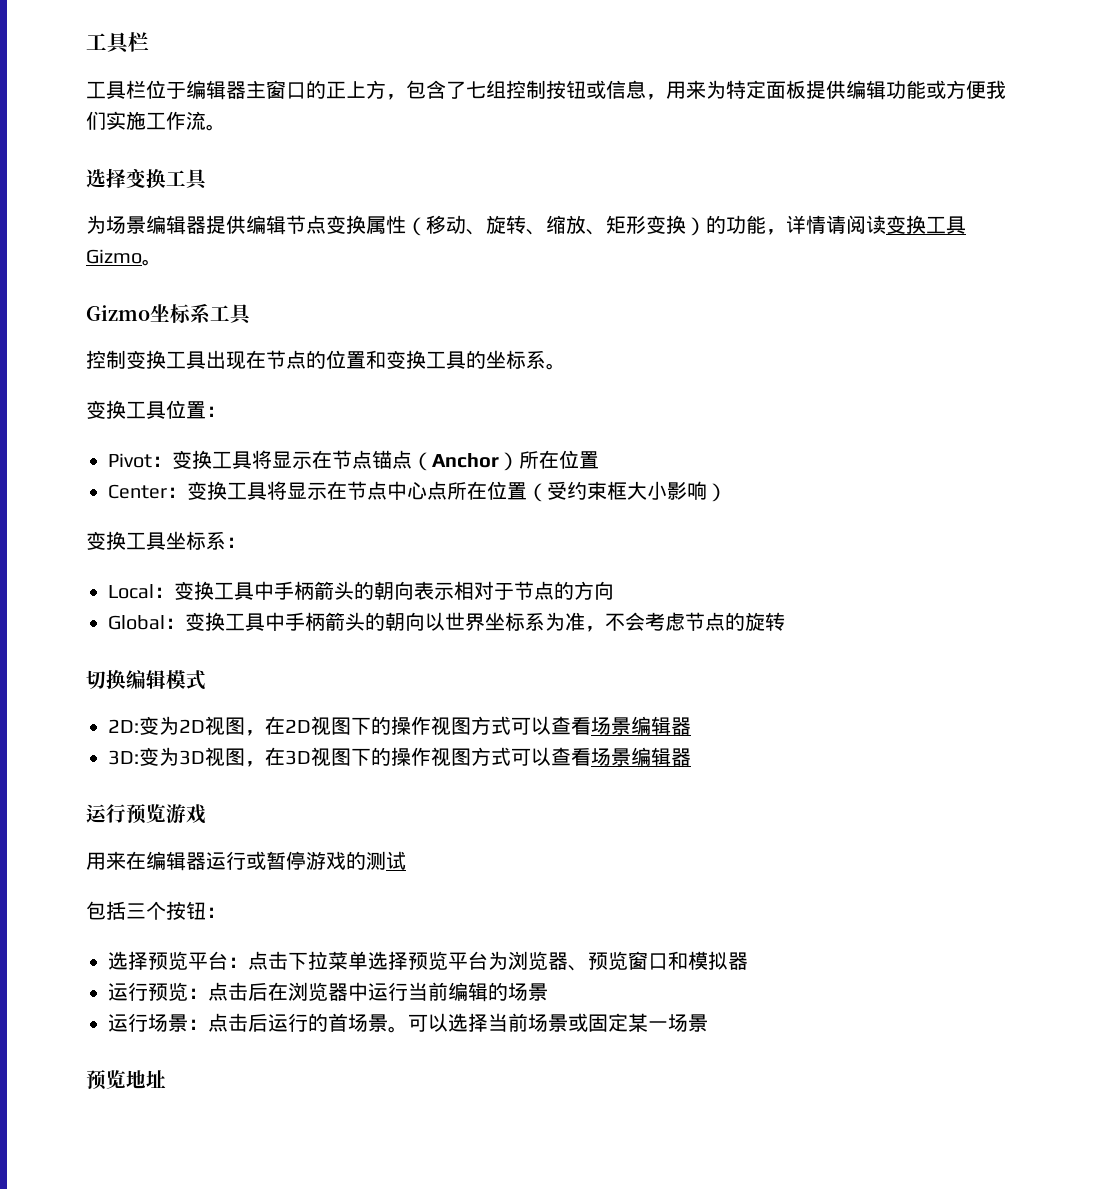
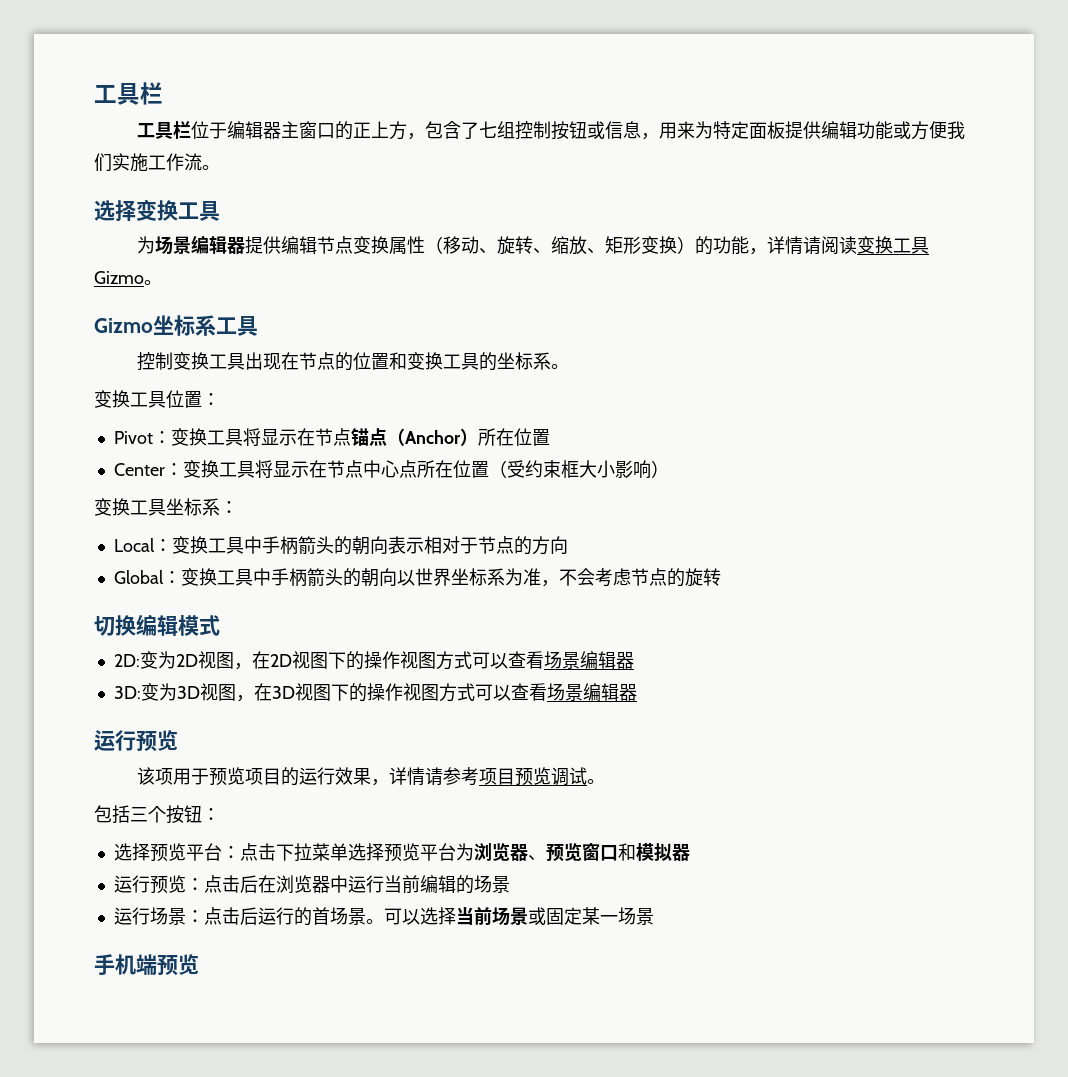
  3D:变为3D视图，在3D视图下的操作视图方式可以查看场景编辑器
- 运行预览游戏
- 用来在编辑器运行或暂停游戏的测试
+ 运行预览
+ 该项用于预览项目的运行效果，详情请参考项目预览调试。
- 预览地址
+ 手机端预览

